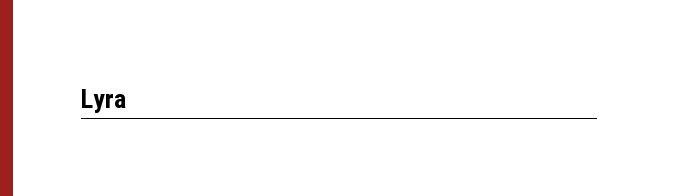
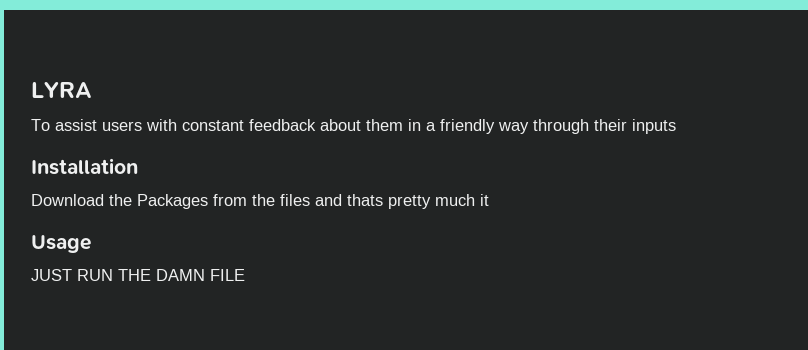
- Lyra
+ LYRA
+ To assist users with constant feedback about them in a friendly way through their inputs
+ Installation
+ Download the Packages from the files and thats pretty much it
+ Usage
+ JUST RUN THE DAMN FILE

